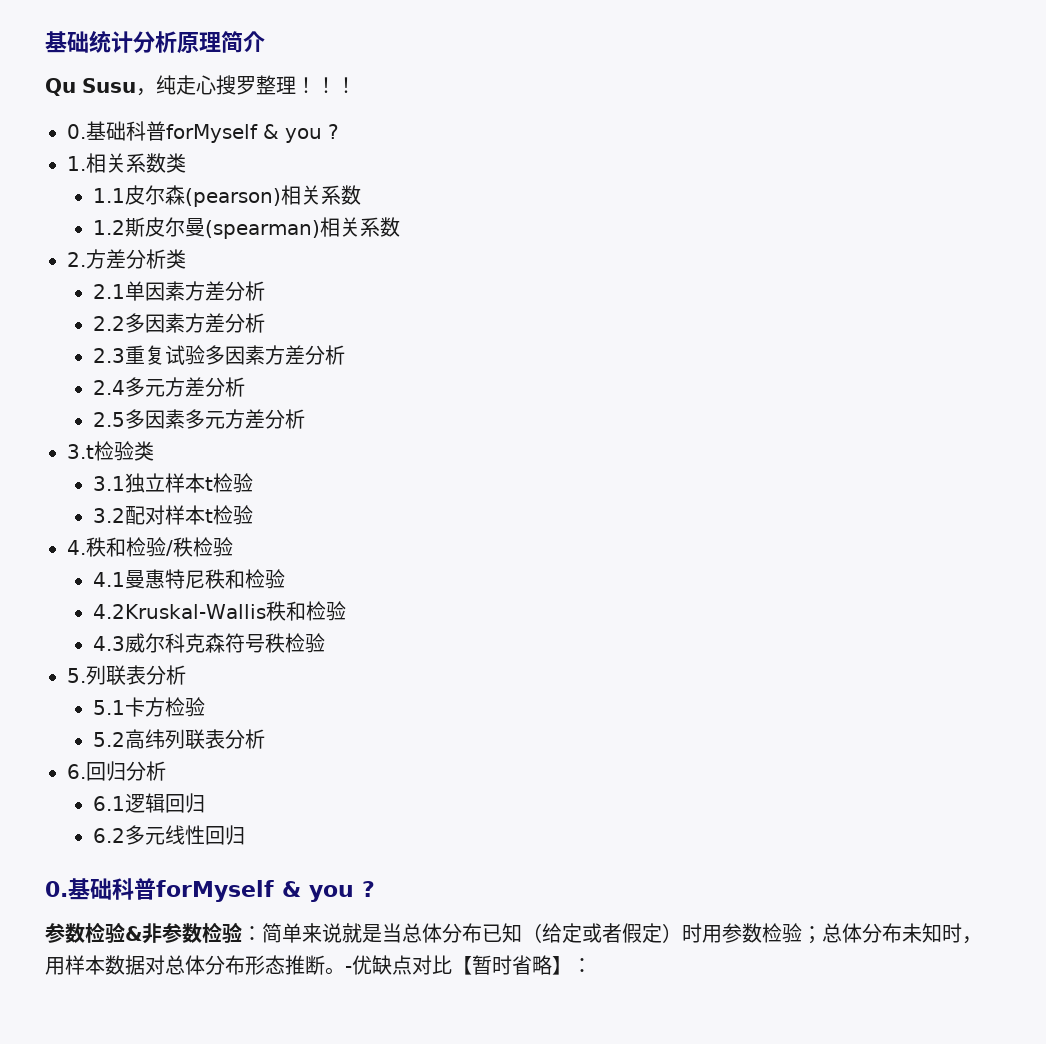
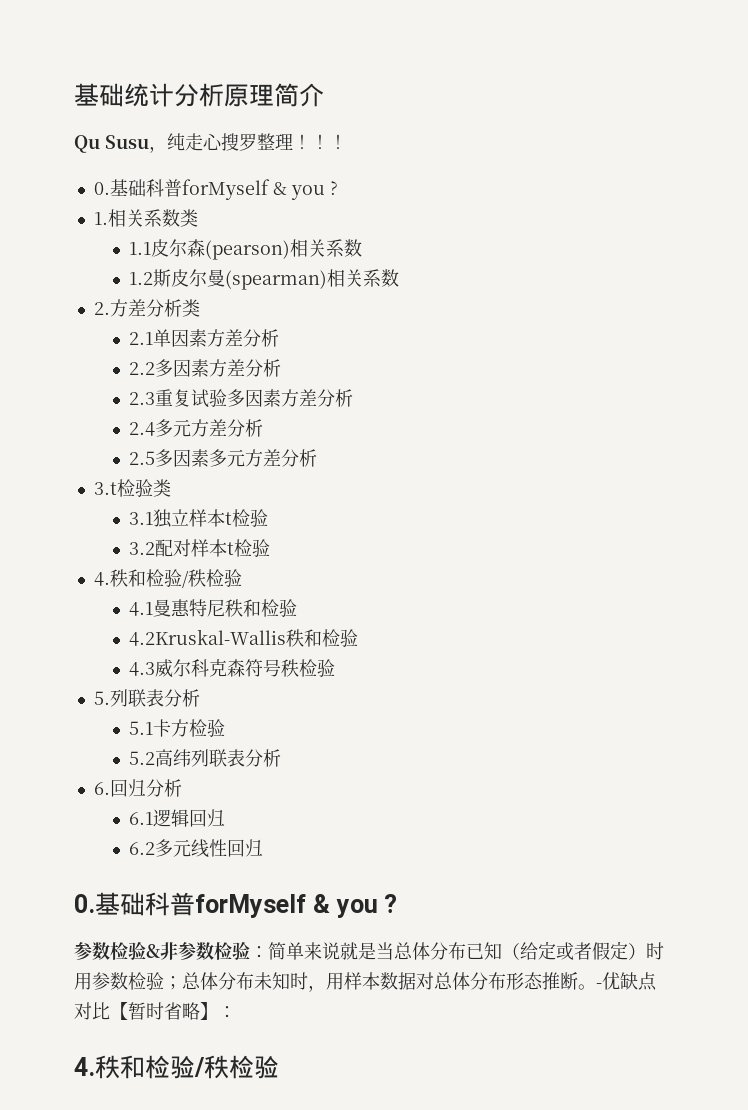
  -优缺点对比【暂时省略】：
+ 4.秩和检验/秩检验

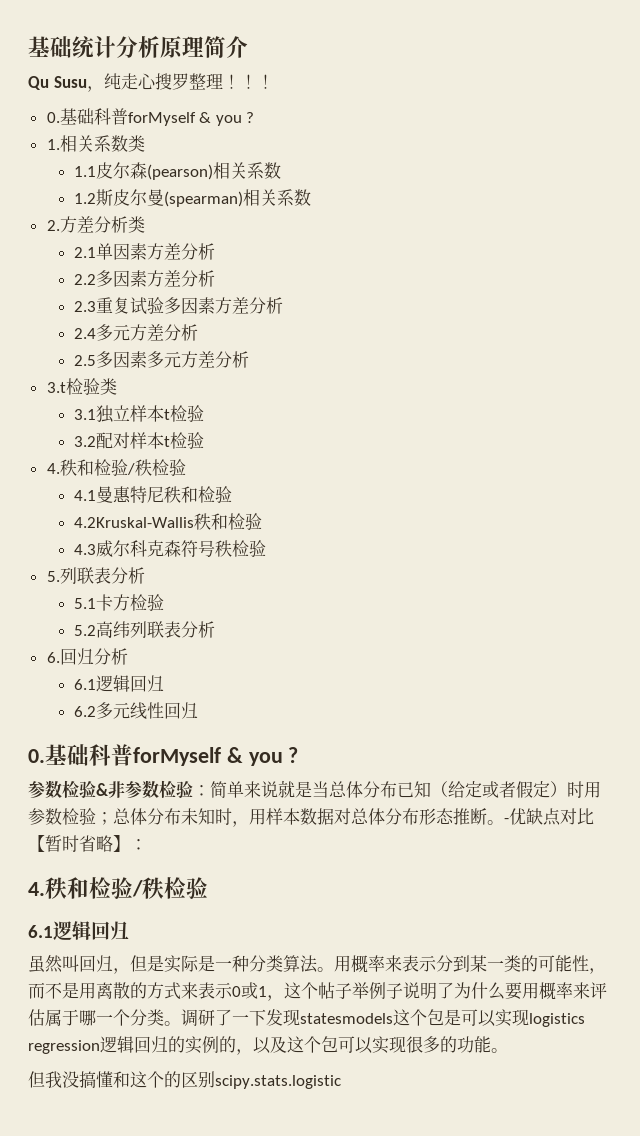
  -优缺点对比【暂时省略】：
  4.秩和检验/秩检验
+ 6.1逻辑回归
+ 虽然叫回归，但是实际是一种分类算法。用概率来表示分到某一类的可能性，而不是用离散的方式来表示0或1，这个帖子举例子说明了为什么要用概率来评估属于哪一个分类。调研了一下发现statesmodels这个包是可以实现logistics regression逻辑回归的实例的，以及这个包可以实现很多的功能。
+ 但我没搞懂和这个的区别scipy.stats.logistic

